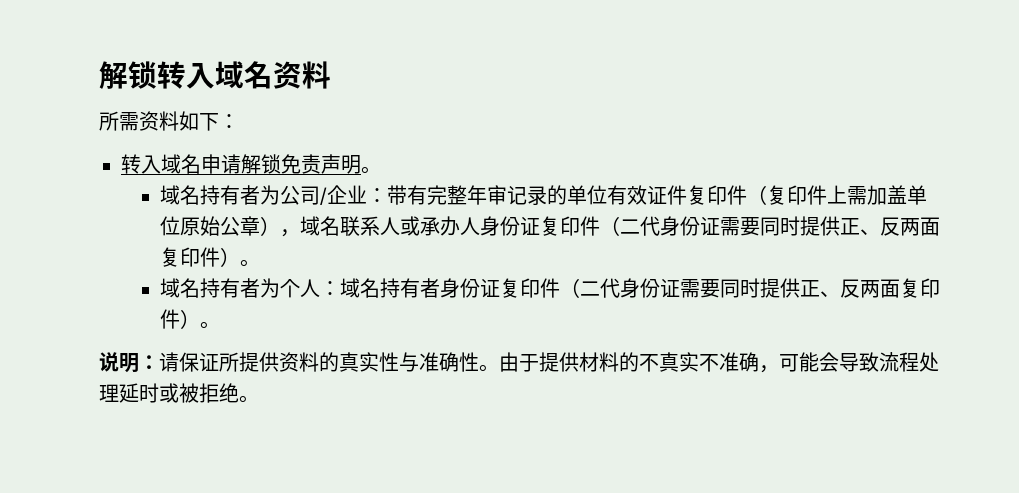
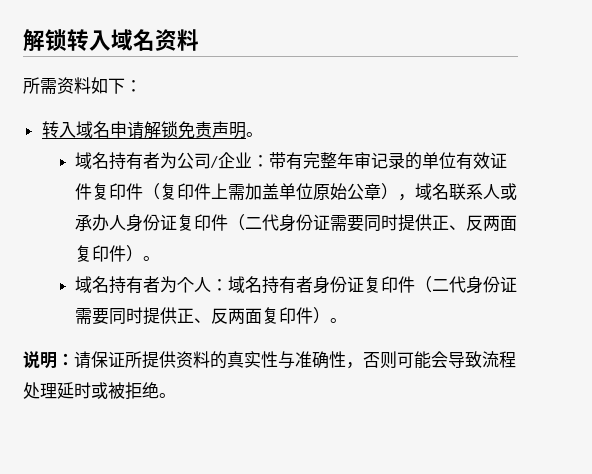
- 说明：请保证所提供资料的真实性与准确性。由于提供材料的不真实不准确，可能会导致流程处理延时或被拒绝。
+ 说明：请保证所提供资料的真实性与准确性，否则可能会导致流程处理延时或被拒绝。

